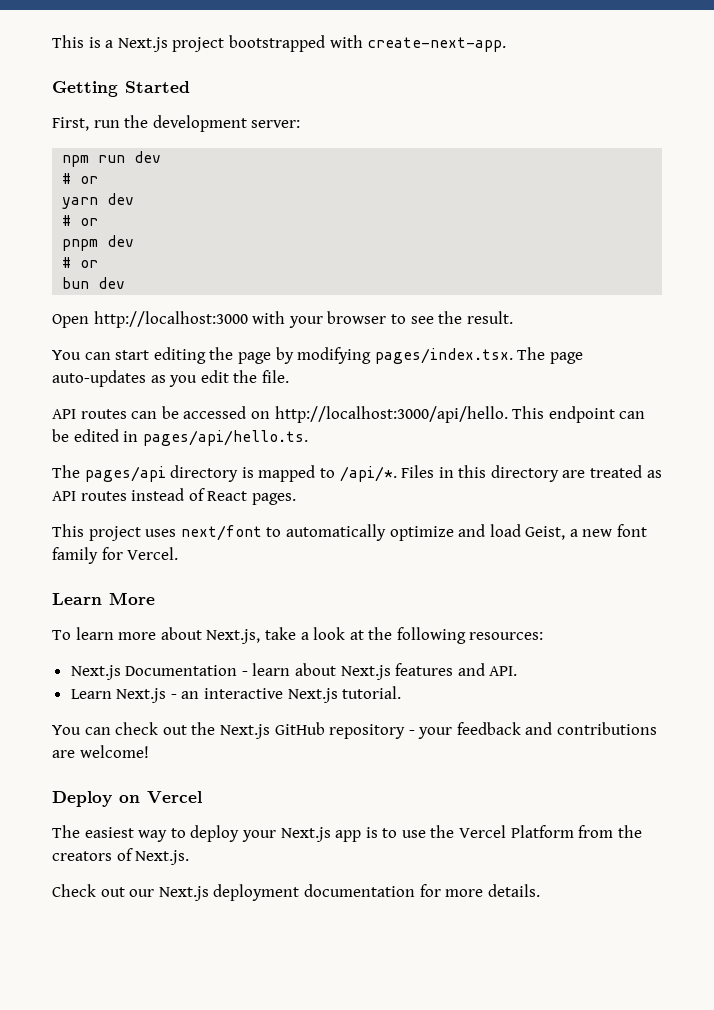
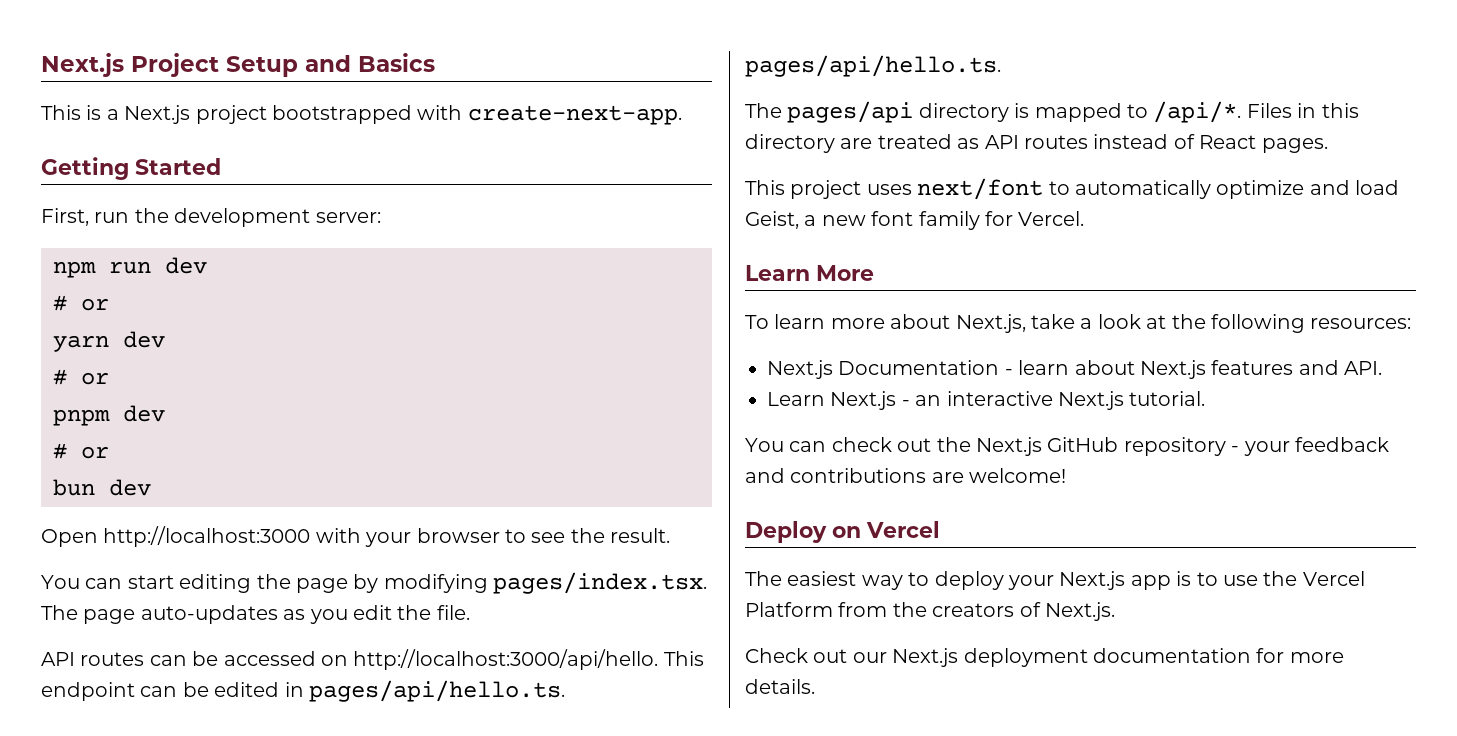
+ Next.js Project Setup and Basics
- This endpoint can be edited in pages/api/hello.ts.
+ This endpoint can be edited in pages/api/hello.ts. pages/api/hello.ts.

